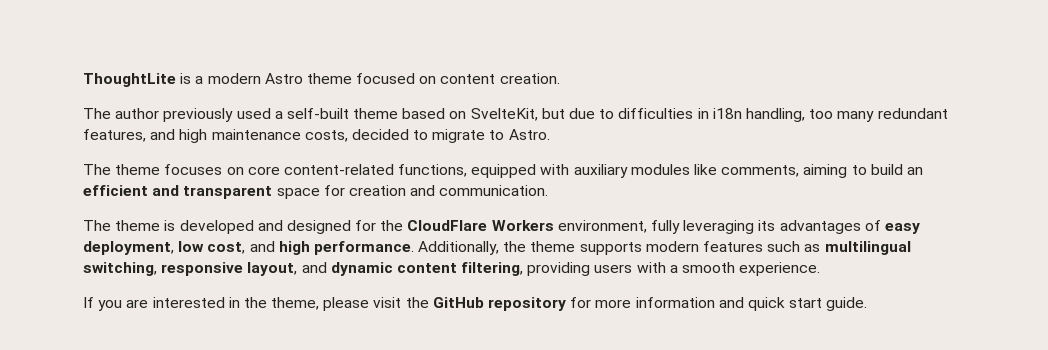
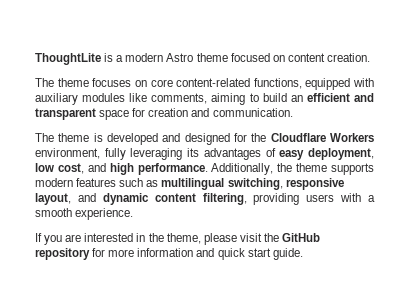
- The author previously used a self-built theme based on SvelteKit, but due to difficulties in i18n handling, too many redundant features, and high maintenance costs, decided to migrate to Astro.
- The theme is developed and designed for the CloudFlare Workers environment, fully leveraging its advantages of easy deployment, low cost, and high performance.
+ The theme is developed and designed for the Cloudflare Workers environment, fully leveraging its advantages of easy deployment, low cost, and high performance.

